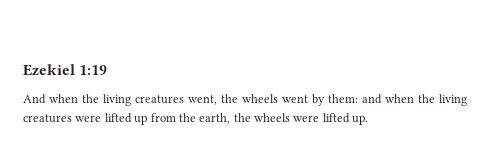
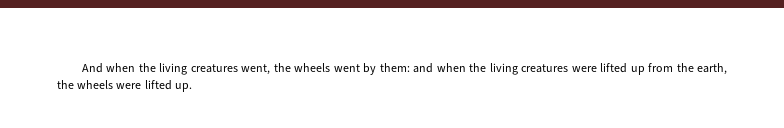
- Ezekiel 1:19

